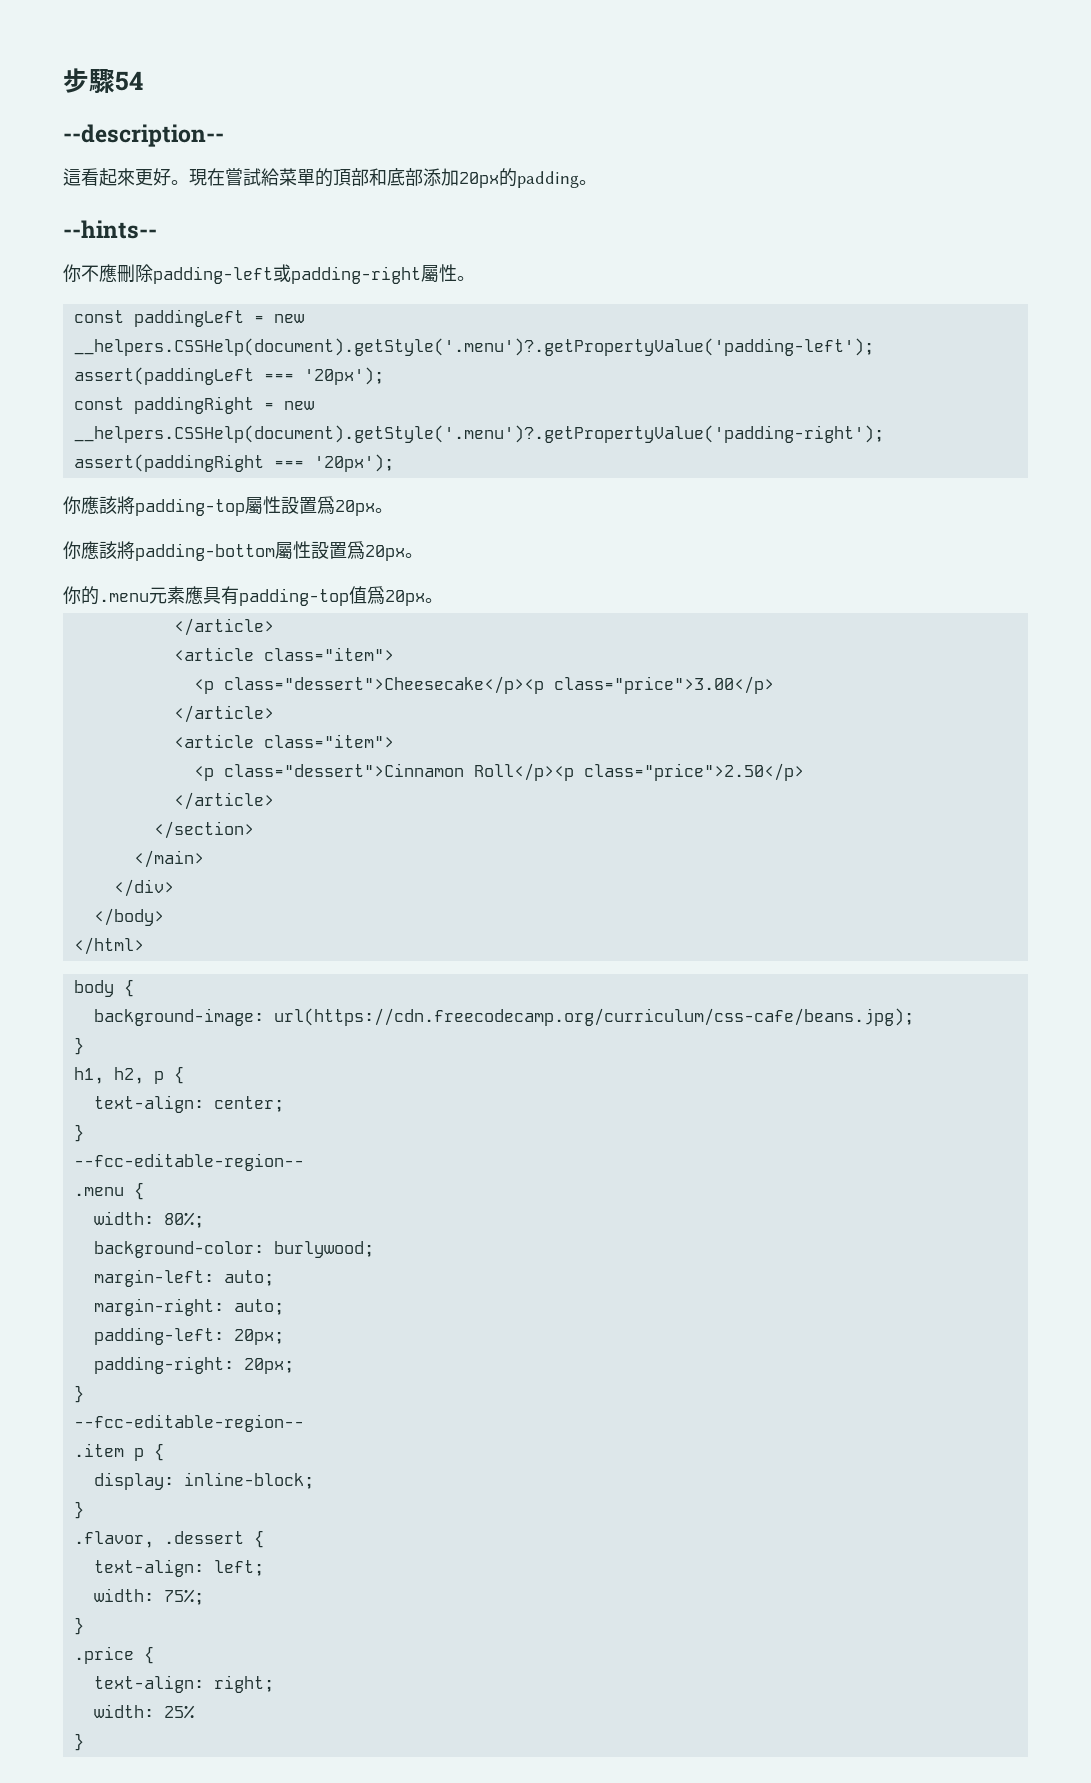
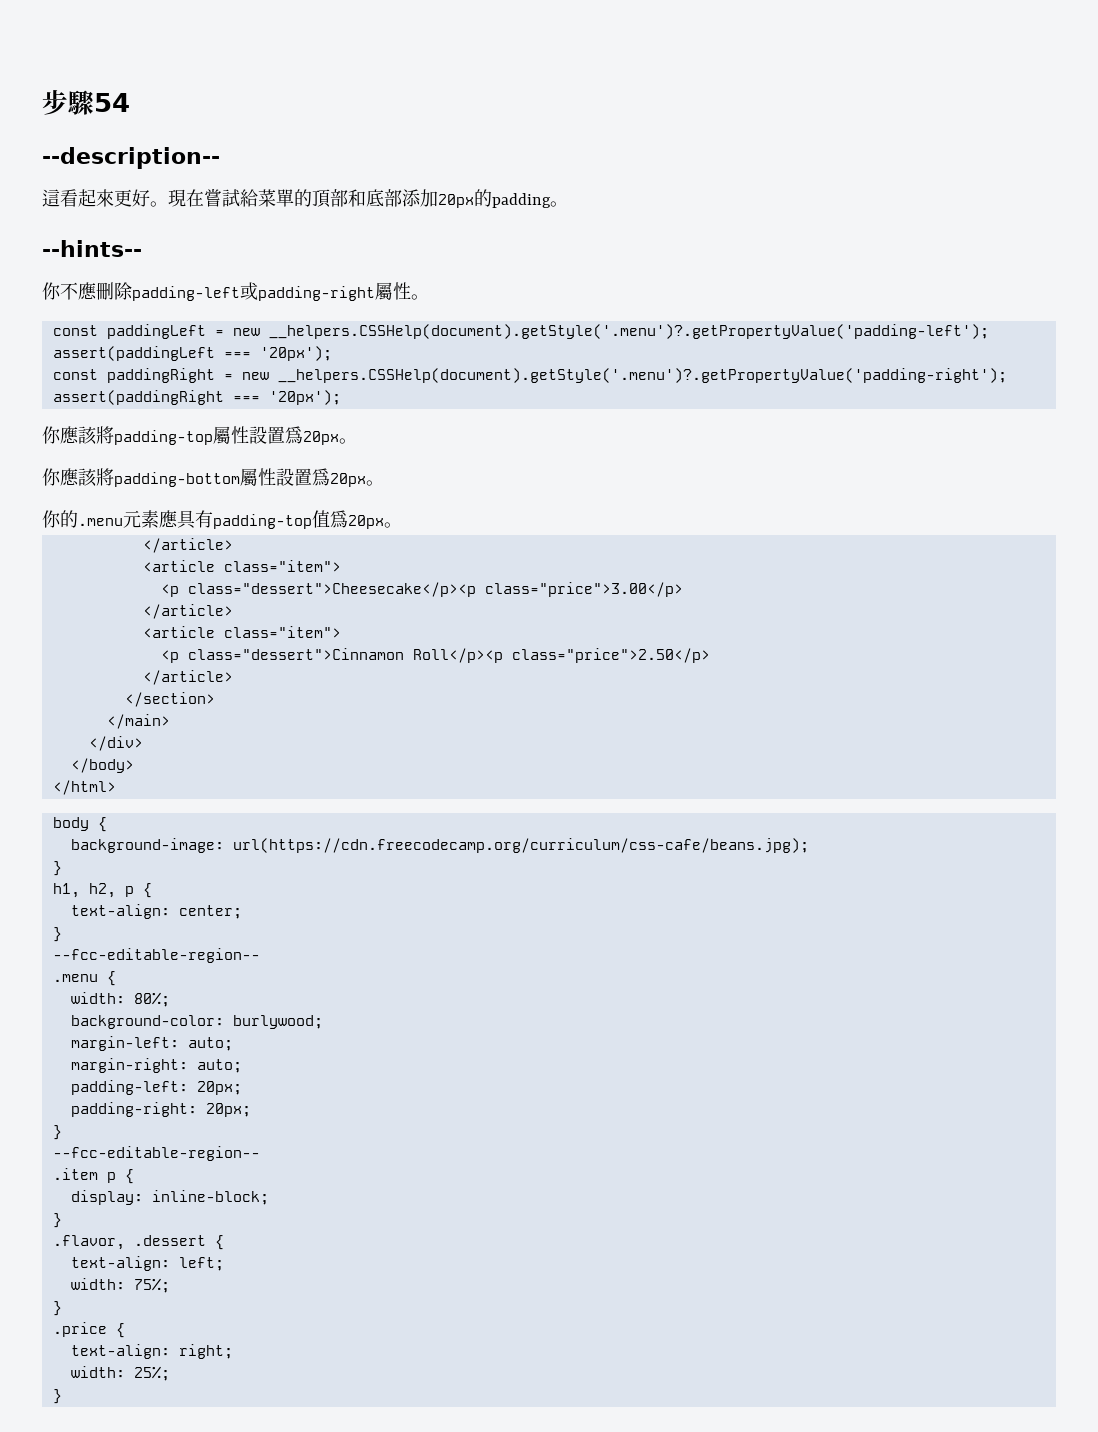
- width: 25%
+ width: 25%;

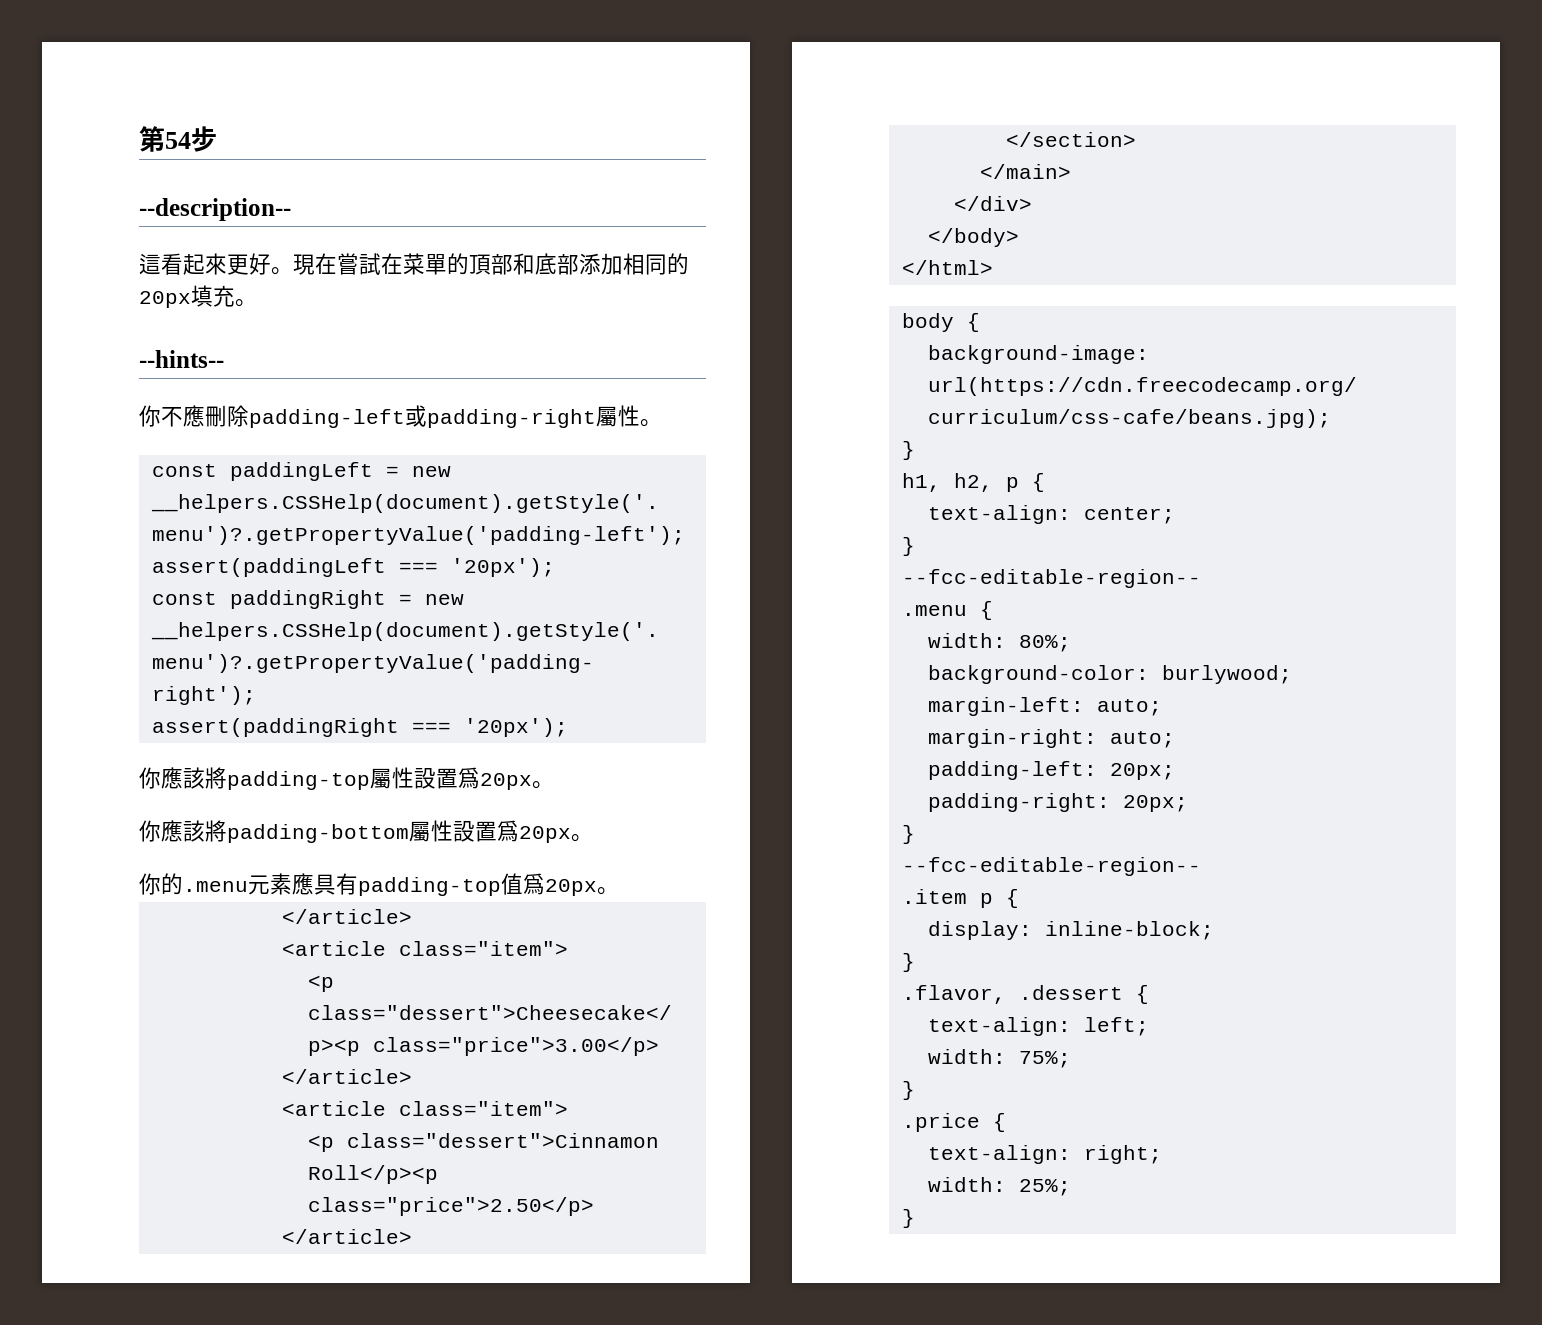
- 步驟54
+ 第54步
- 現在嘗試給菜單的頂部和底部添加20px的padding。
+ 現在嘗試在菜單的頂部和底部添加相同的20px填充。

